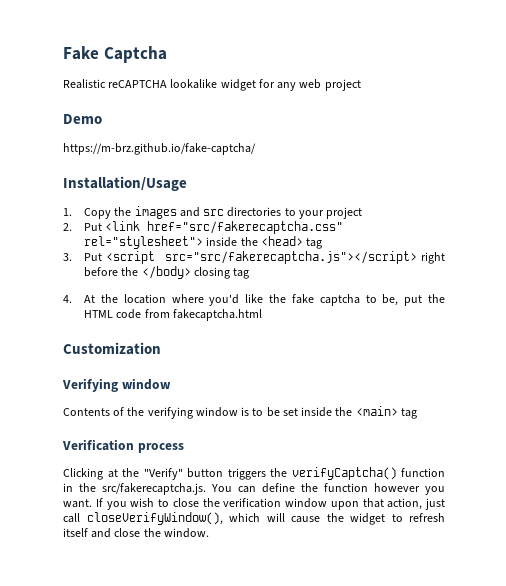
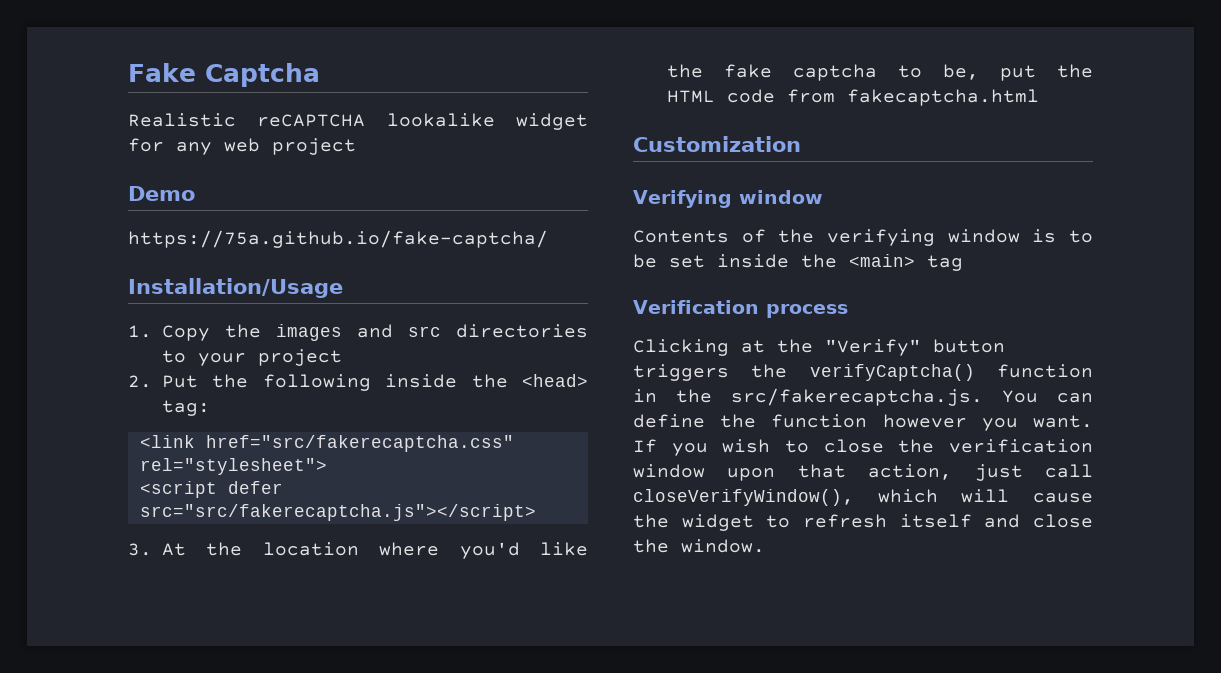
- https://m-brz.github.io/fake-captcha/
+ https://75a.github.io/fake-captcha/
- 2. Put <link href="src/fakerecaptcha.css" rel="stylesheet"> inside the <head> tag
- 3. Put <script src="src/fakerecaptcha.js"></script> right before the </body> closing tag
- 4. At the location where you'd like the fake captcha to be, put the HTML code from fakecaptcha.html
+ 2. Put the following inside the <head> tag:
+ <link href="src/fakerecaptcha.css" rel="stylesheet">
+ <script defer src="src/fakerecaptcha.js"></script>
+ 3. At the location where you'd like the fake captcha to be, put the HTML code from fakecaptcha.html

